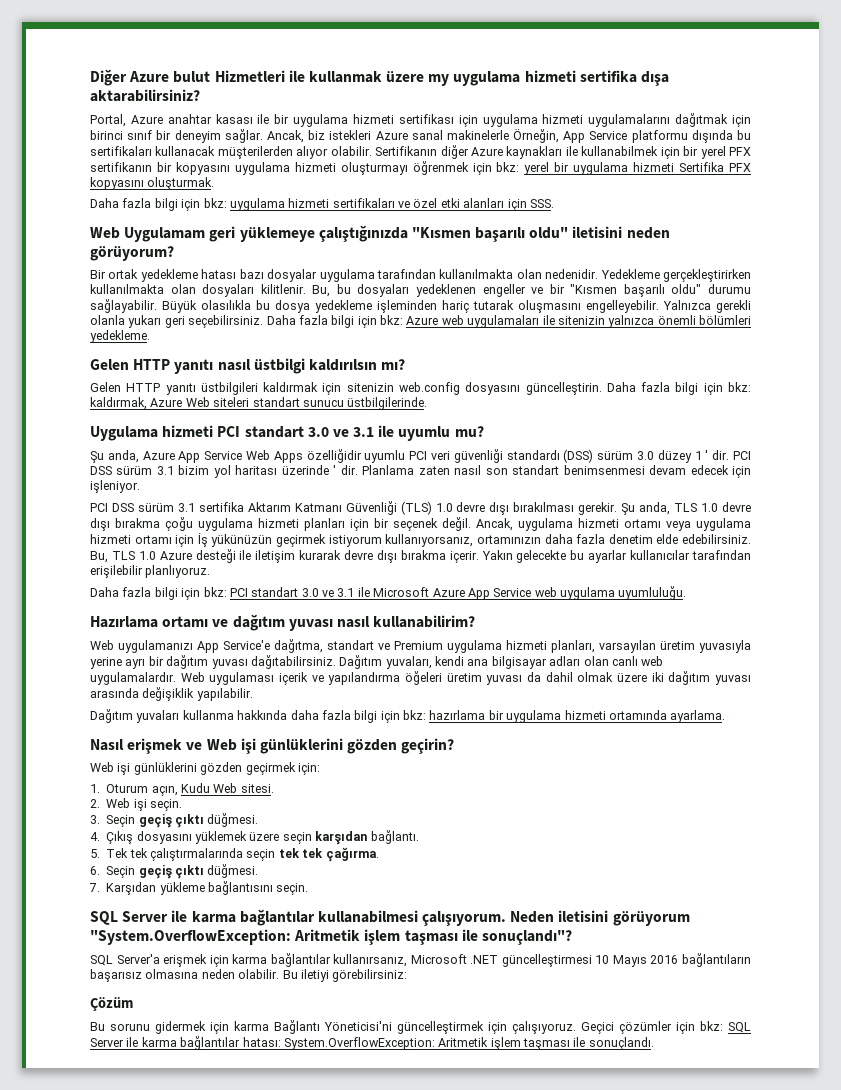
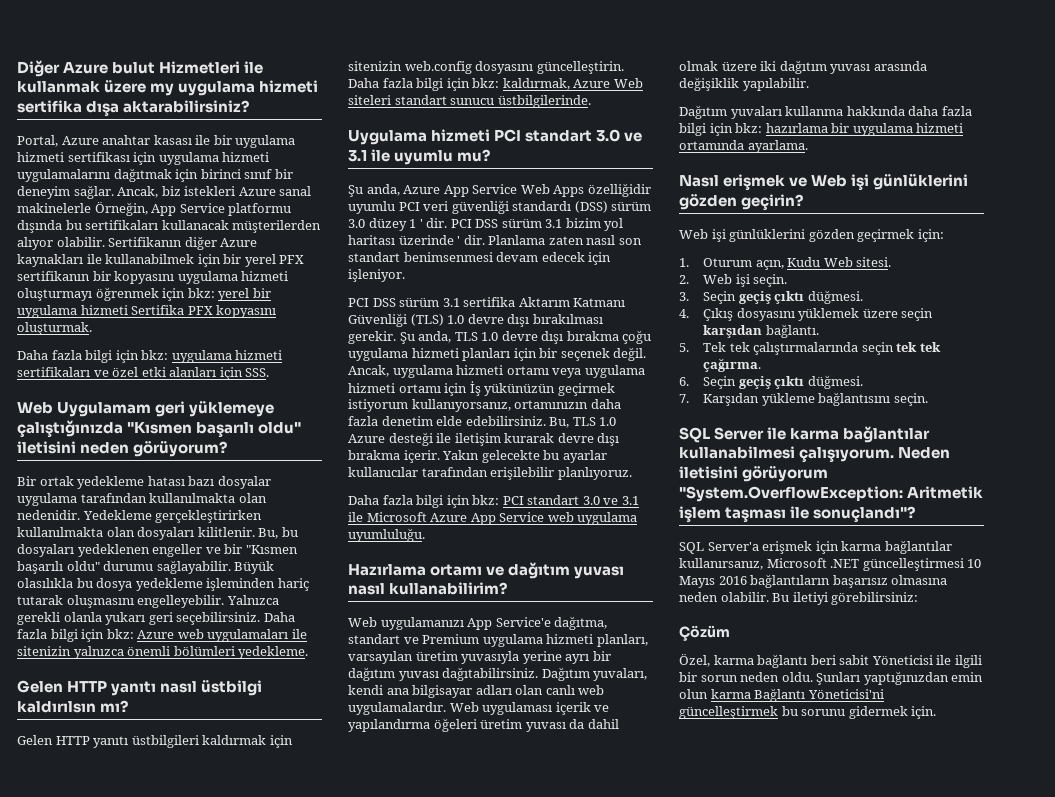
- Bu sorunu gidermek için karma Bağlantı Yöneticisi'ni güncelleştirmek için çalışıyoruz. Geçici çözümler için bkz: SQL Server ile karma bağlantılar hatası: System.OverflowException: Aritmetik işlem taşması ile sonuçlandı.
+ Özel, karma bağlantı beri sabit Yöneticisi ile ilgili bir sorun neden oldu. Şunları yaptığınızdan emin olun karma Bağlantı Yöneticisi'ni güncelleştirmek bu sorunu gidermek için.

